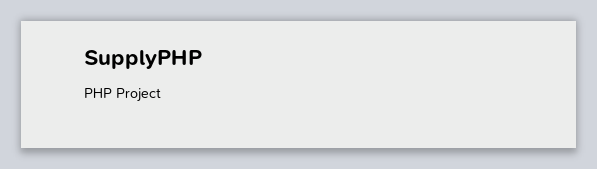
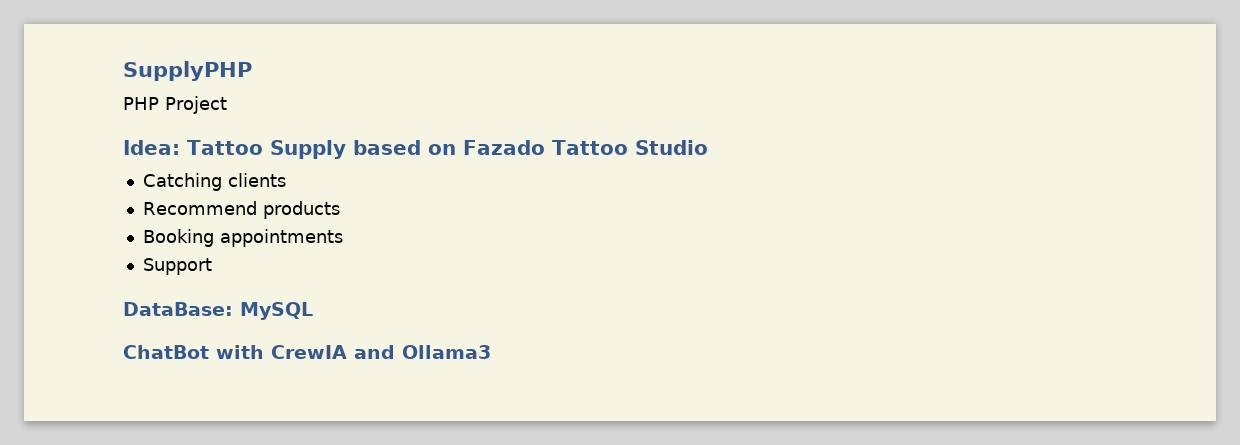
+ Idea: Tattoo Supply based on Fazado Tattoo Studio
+ Catching clients
+ Recommend products
+ Booking appointments
+ Support
+ DataBase: MySQL
+ ChatBot with CrewIA and Ollama3

